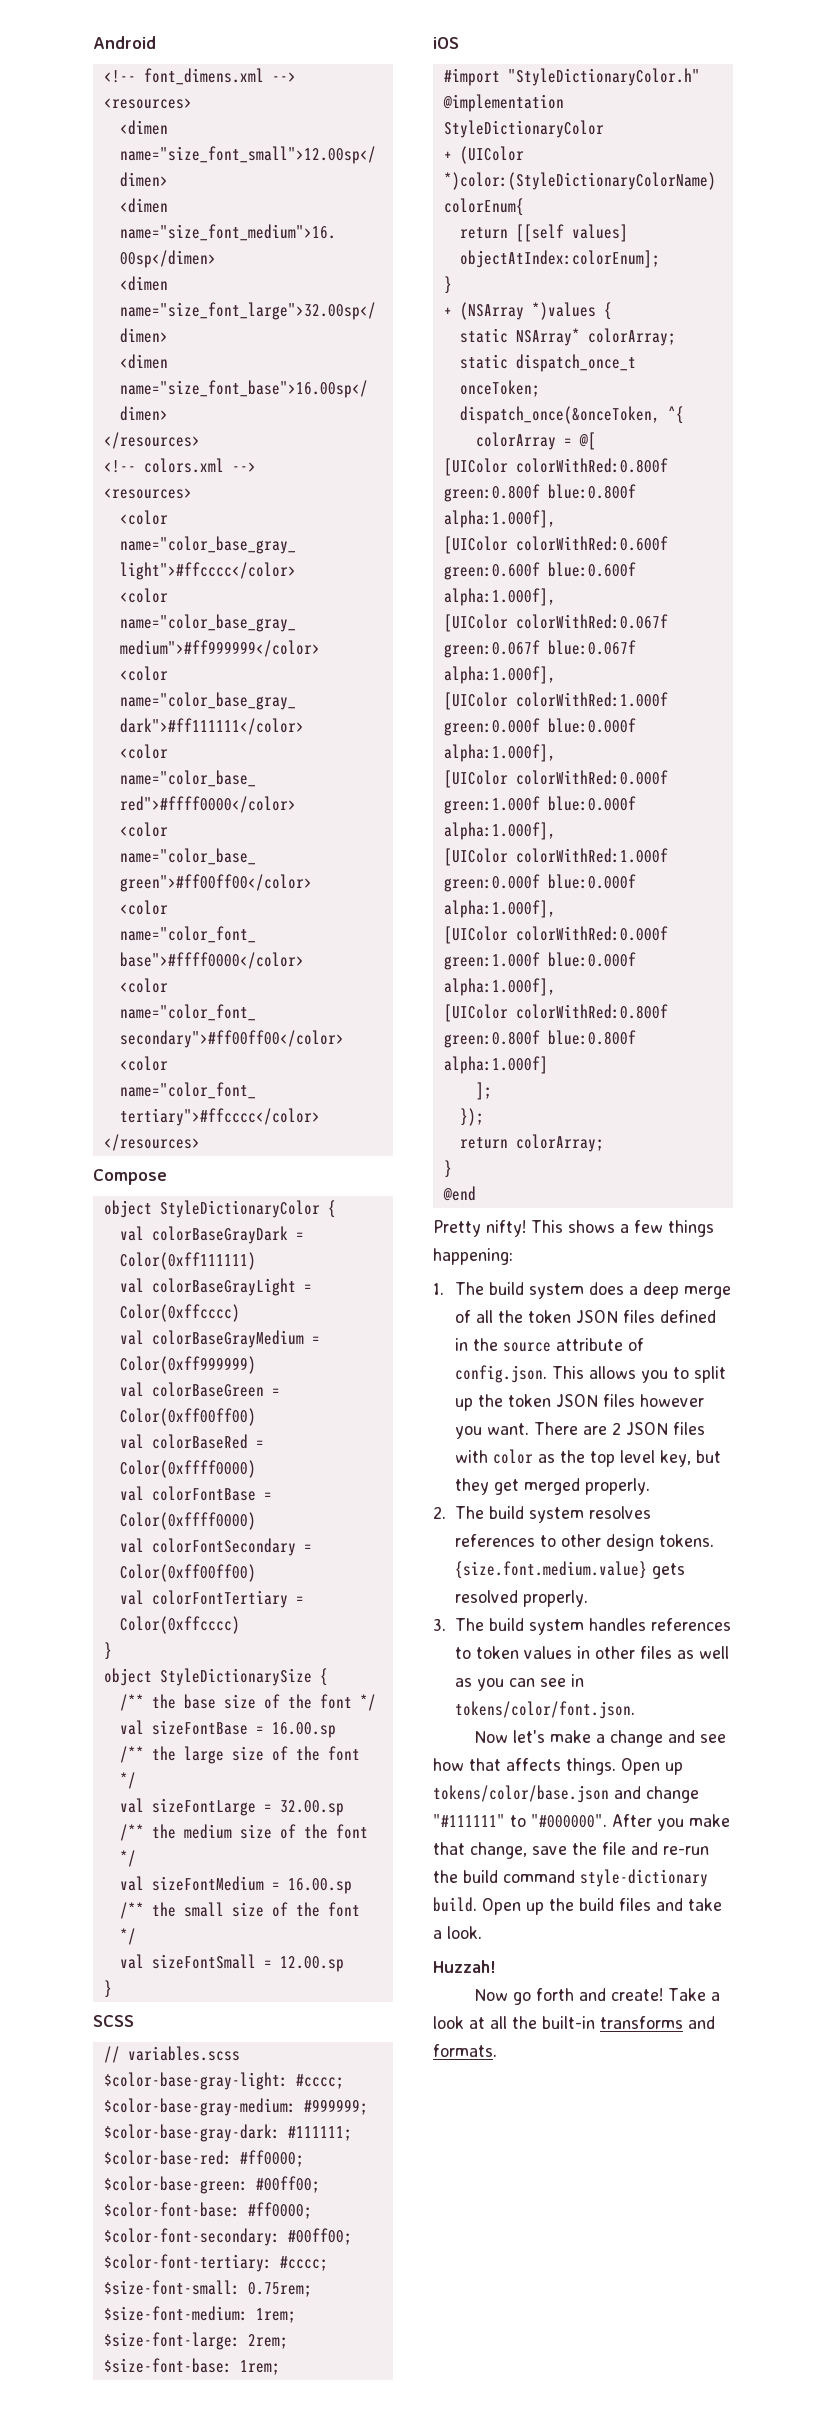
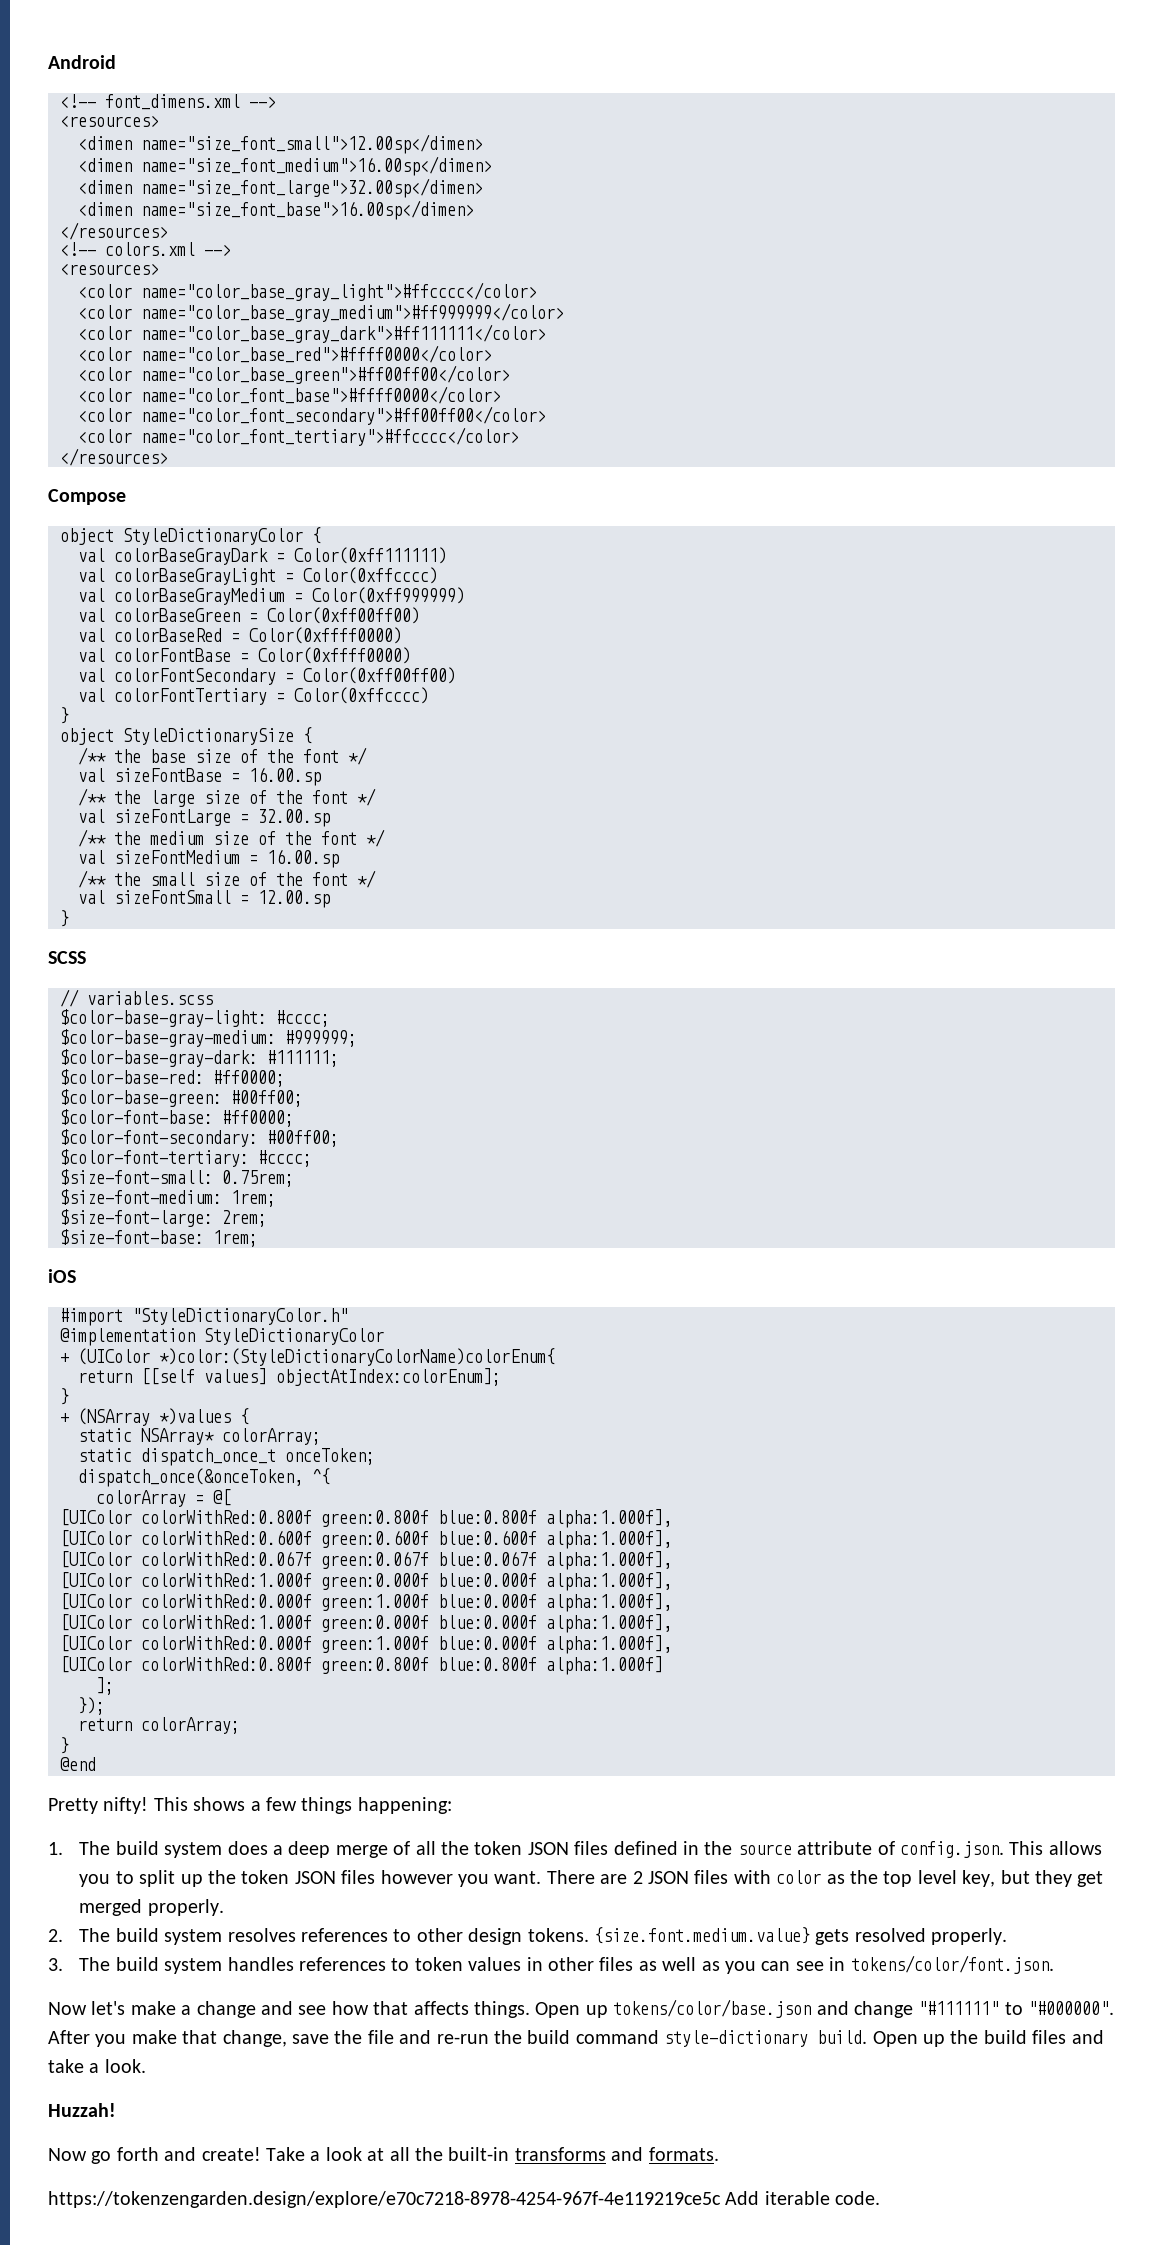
+ https://tokenzengarden.design/explore/e70c7218-8978-4254-967f-4e119219ce5c Add iterable code.

